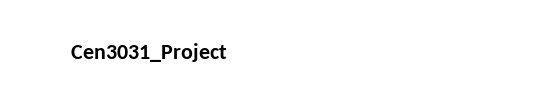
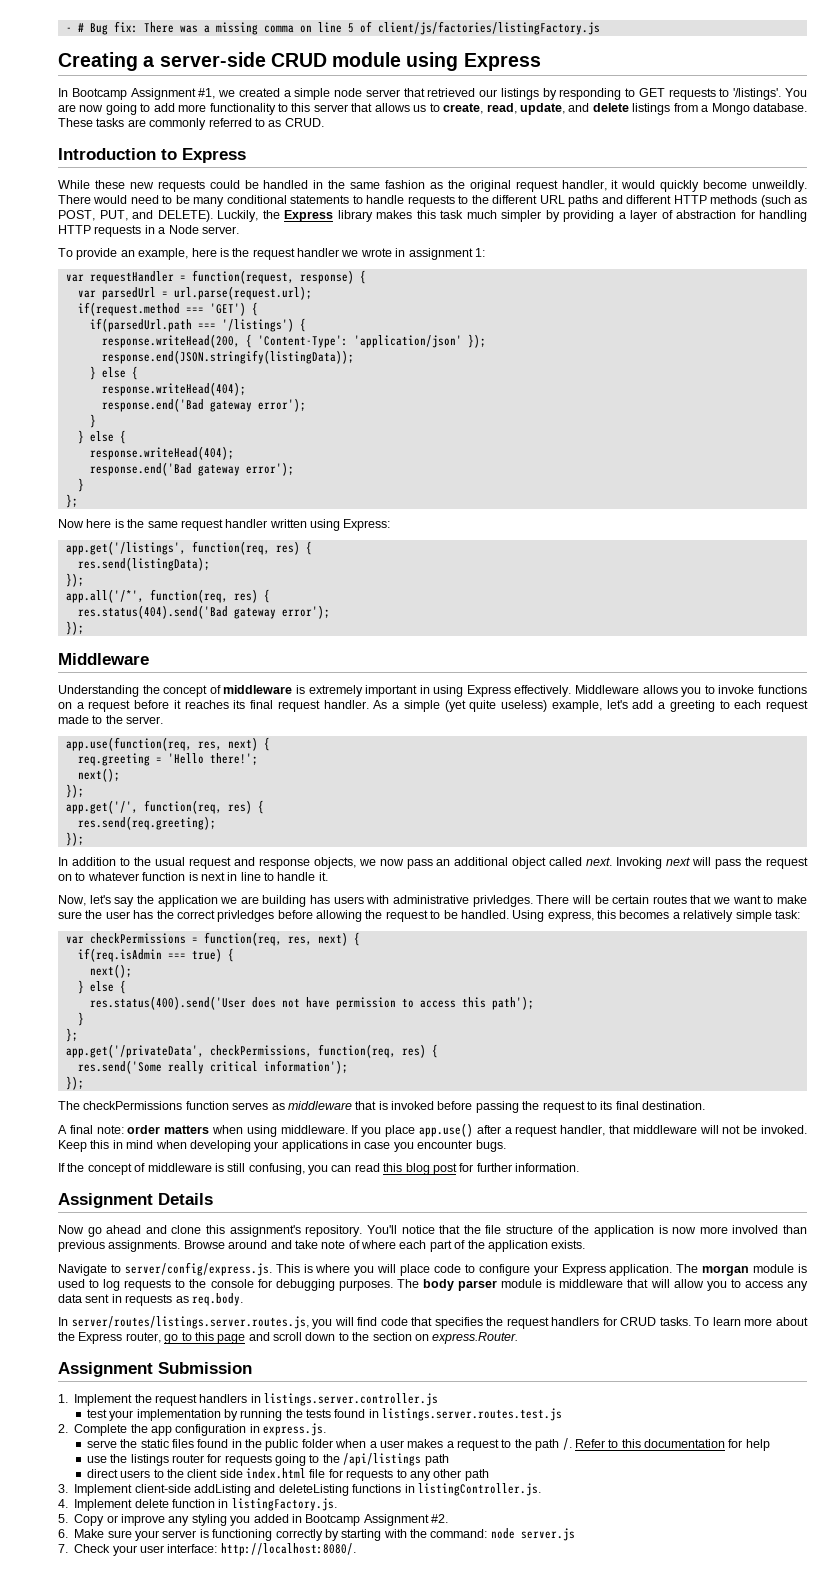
- Cen3031_Project
+ - # Bug fix: There was a missing comma on line 5 of client/js/factories/listingFactory.js
+ Creating a server-side CRUD module using Express
+ In Bootcamp Assignment #1, we created a simple node server that retrieved our listings by responding to GET requests to '/listings'. You are now going to add more functionality to this server that allows us to create, read, update, and delete listings from a Mongo database. These tasks are commonly referred to as CRUD.
+ Introduction to Express
+ While these new requests could be handled in the same fashion as the original request handler, it would quickly become unweildly. There would need to be many conditional statements to handle requests to the different URL paths and different HTTP methods (such as POST, PUT, and DELETE). Luckily, the Express library makes this task much simpler by providing a layer of abstraction for handling HTTP requests in a Node server.
+ To provide an example, here is the request handler we wrote in assignment 1:
+ var requestHandler = function(request, response) {
+ var parsedUrl = url.parse(request.url);
+ if(request.method === 'GET') {
+ if(parsedUrl.path === '/listings') {
+ response.writeHead(200, { 'Content-Type': 'application/json' });
+ response.end(JSON.stringify(listingData));
+ } else {
+ response.writeHead(404);
+ response.end('Bad gateway error');
+ }
+ } else {
+ response.writeHead(404);
+ response.end('Bad gateway error');
+ }
+ };
+ Now here is the same request handler written using Express:
+ app.get('/listings', function(req, res) {
+ res.send(listingData);
+ });
+ app.all('/*', function(req, res) {
+ res.status(404).send('Bad gateway error');
+ });
+ Middleware
+ Understanding the concept of middleware is extremely important in using Express effectively. Middleware allows you to invoke functions on a request before it reaches its final request handler. As a simple (yet quite useless) example, let's add a greeting to each request made to the server.
+ app.use(function(req, res, next) {
+ req.greeting = 'Hello there!';
+ next();
+ });
+ app.get('/', function(req, res) {
+ res.send(req.greeting);
+ });
+ In addition to the usual request and response objects, we now pass an additional object called next. Invoking next will pass the request on to whatever function is next in line to handle it.
+ Now, let's say the application we are building has users with administrative privledges. There will be certain routes that we want to make sure the user has the correct privledges before allowing the request to be handled. Using express, this becomes a relatively simple task:
+ var checkPermissions = function(req, res, next) {
+ if(req.isAdmin === true) {
+ next();
+ } else {
+ res.status(400).send('User does not have permission to access this path');
+ }
+ };
+ app.get('/privateData', checkPermissions, function(req, res) {
+ res.send('Some really critical information');
+ });
+ The checkPermissions function serves as middleware that is invoked before passing the request to its final destination.
+ A final note: order matters when using middleware. If you place app.use() after a request handler, that middleware will not be invoked. Keep this in mind when developing your applications in case you encounter bugs.
+ If the concept of middleware is still confusing, you can read this blog post for further information.
+ Assignment Details
+ Now go ahead and clone this assignment's repository. You'll notice that the file structure of the application is now more involved than previous assignments. Browse around and take note of where each part of the application exists.
+ Navigate to server/config/express.js. This is where you will place code to configure your Express application. The morgan module is used to log requests to the console for debugging purposes. The body parser module is middleware that will allow you to access any data sent in requests as req.body.
+ In server/routes/listings.server.routes.js, you will find code that specifies the request handlers for CRUD tasks. To learn more about the Express router, go to this page and scroll down to the section on express.Router.
+ Assignment Submission
+ 1. Implement the request handlers in listings.server.controller.js
+ test your implementation by running the tests found in listings.server.routes.test.js
+ 2. Complete the app configuration in express.js.
+ serve the static files found in the public folder when a user makes a request to the path /. Refer to this documentation for help
+ use the listings router for requests going to the /api/listings path
+ direct users to the client side index.html file for requests to any other path
+ 3. Implement client-side addListing and deleteListing functions in listingController.js.
+ 4. Implement delete function in listingFactory.js.
+ 5. Copy or improve any styling you added in Bootcamp Assignment #2.
+ 6. Make sure your server is functioning correctly by starting with the command: node server.js
+ 7. Check your user interface: http://localhost:8080/.

